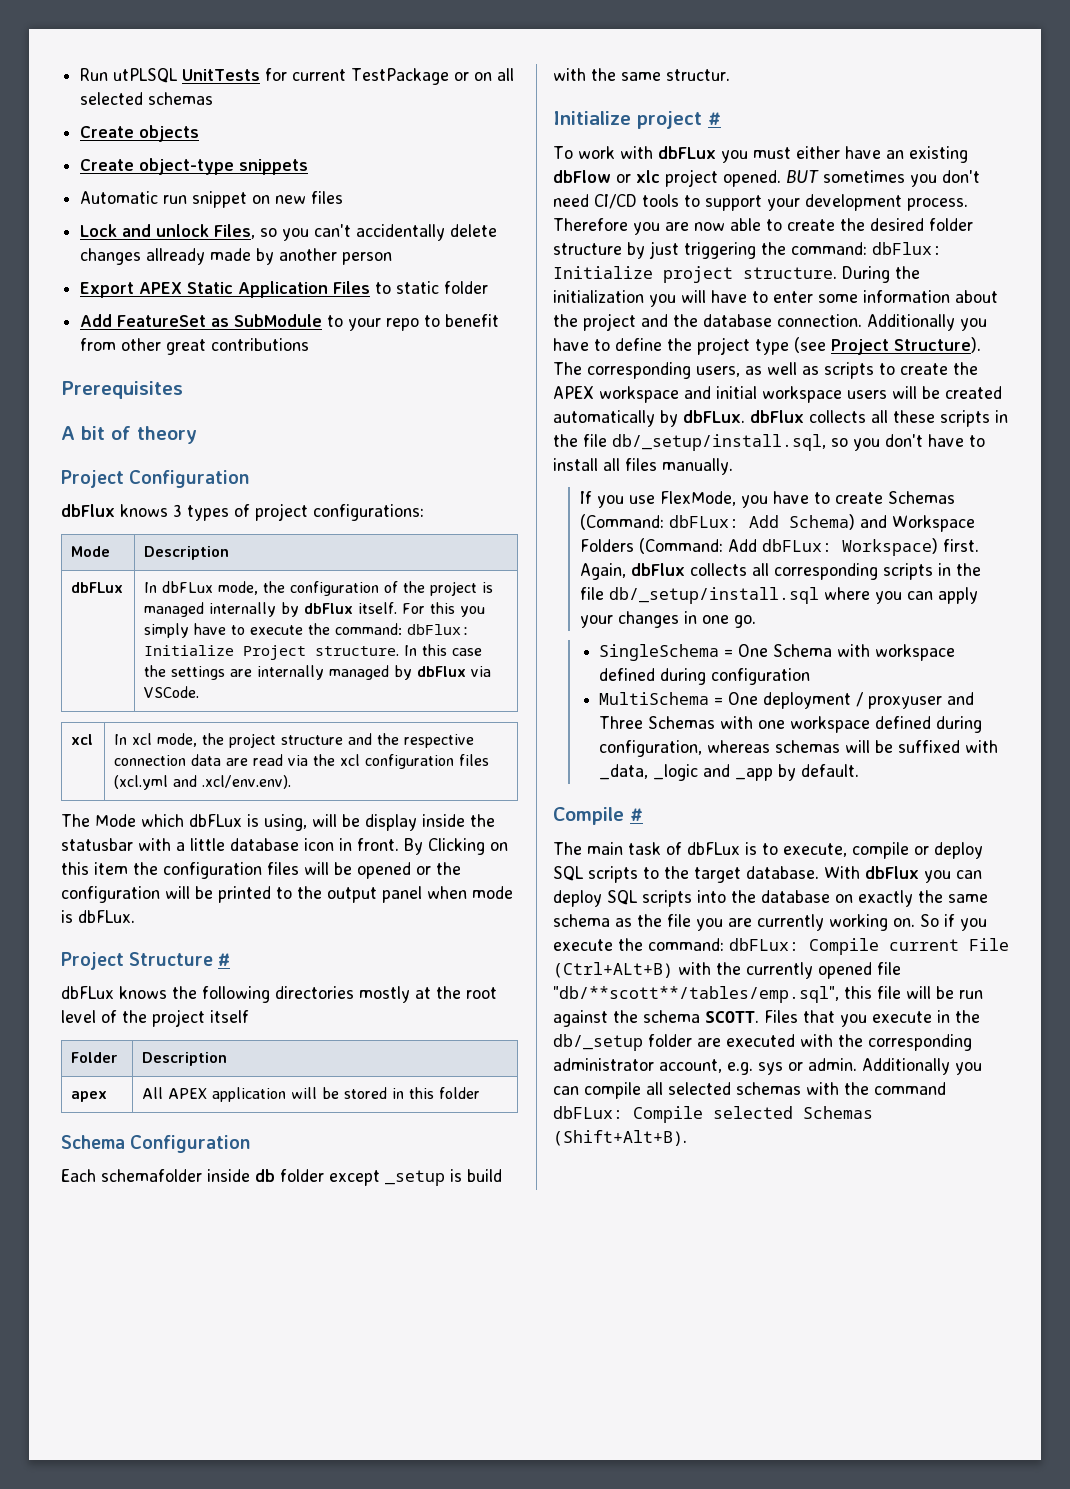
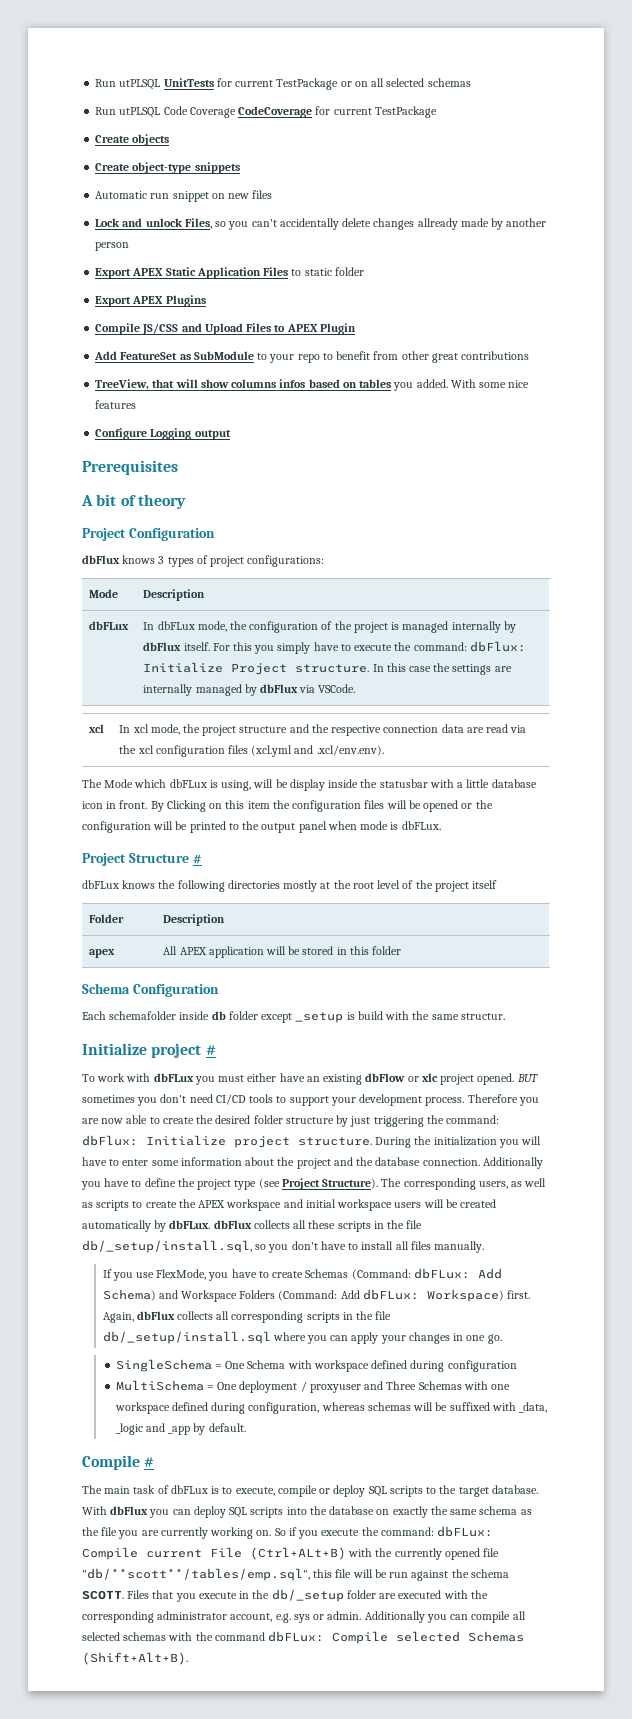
+ Run utPLSQL Code Coverage CodeCoverage for current TestPackage
+ Export APEX Plugins
+ Compile JS/CSS and Upload Files to APEX Plugin
+ TreeView, that will show columns infos based on tables you added. With some nice features
+ Configure Logging output

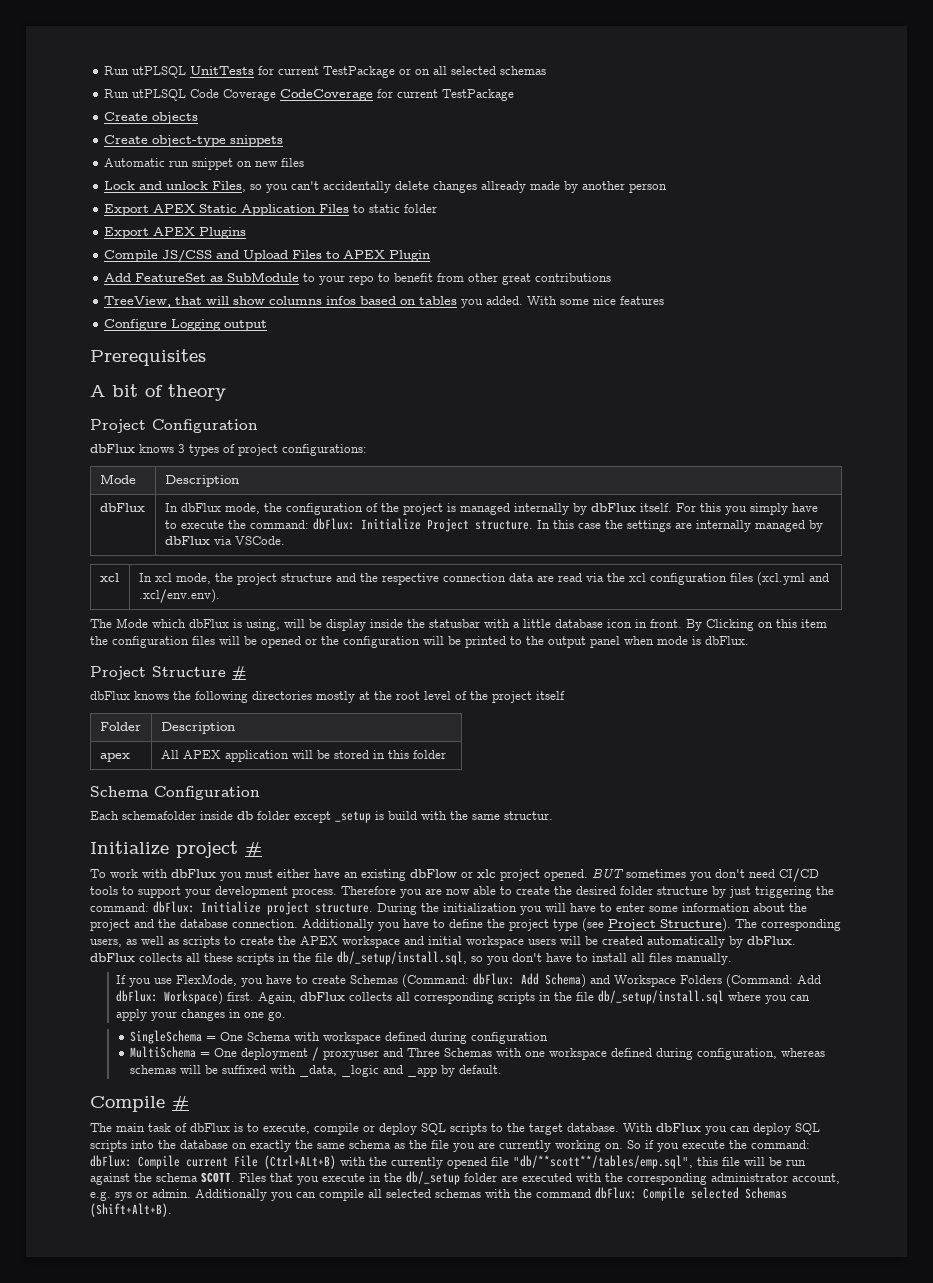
- dbFLux | In dbFLux mode, the configuration of the project is managed internally by dbFlux itself. For this you simply have to execute the command: dbFlux: Initialize Project structure. In this case the settings are internally managed by dbFlux via VSCode.
+ dbFlux | In dbFlux mode, the configuration of the project is managed internally by dbFlux itself. For this you simply have to execute the command: dbFlux: Initialize Project structure. In this case the settings are internally managed by dbFlux via VSCode.
- The Mode which dbFLux is using, will be display inside the statusbar with a little database icon in front.
+ The Mode which dbFlux is using, will be display inside the statusbar with a little database icon in front.
- By Clicking on this item the configuration files will be opened or the configuration will be printed to the output panel when mode is dbFLux.
+ By Clicking on this item the configuration files will be opened or the configuration will be printed to the output panel when mode is dbFlux.
- dbFLux knows the following directories mostly at the root level of the project itself
+ dbFlux knows the following directories mostly at the root level of the project itself
- To work with dbFLux you must either have an existing dbFlow or xlc project opened.
+ To work with dbFlux you must either have an existing dbFlow or xlc project opened.
- The corresponding users, as well as scripts to create the APEX workspace and initial workspace users will be created automatically by dbFLux. dbFlux collects all these scripts in the file db/_setup/install.sql, so you don't have to install all files manually.
+ The corresponding users, as well as scripts to create the APEX workspace and initial workspace users will be created automatically by dbFlux. dbFlux collects all these scripts in the file db/_setup/install.sql, so you don't have to install all files manually.
- If you use FlexMode, you have to create Schemas (Command: dbFLux: Add Schema) and Workspace Folders (Command: Add dbFLux: Workspace) first.
+ If you use FlexMode, you have to create Schemas (Command: dbFlux: Add Schema) and Workspace Folders (Command: Add dbFlux: Workspace) first.
- The main task of dbFLux is to execute, compile or deploy SQL scripts to the target database.
+ The main task of dbFlux is to execute, compile or deploy SQL scripts to the target database.
- So if you execute the command: dbFLux: Compile current File (Ctrl+ALt+B) with the currently opened file "db/**scott**/tables/emp.sql", this file will be run against the schema SCOTT.
+ So if you execute the command: dbFlux: Compile current File (Ctrl+ALt+B) with the currently opened file "db/**scott**/tables/emp.sql", this file will be run against the schema SCOTT.
- Additionally you can compile all selected schemas with the command dbFLux: Compile selected Schemas (Shift+Alt+B).
+ Additionally you can compile all selected schemas with the command dbFlux: Compile selected Schemas (Shift+Alt+B).

